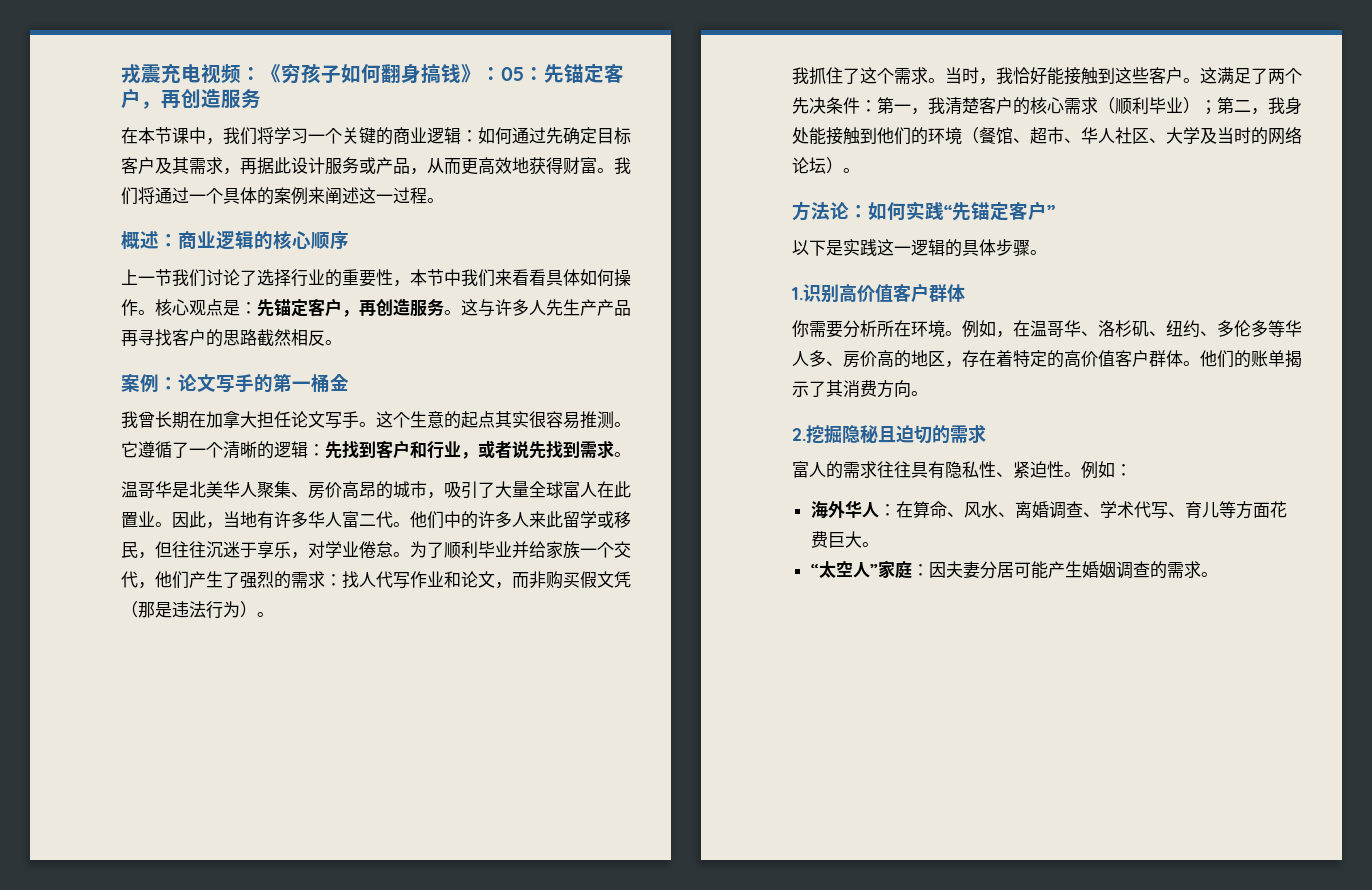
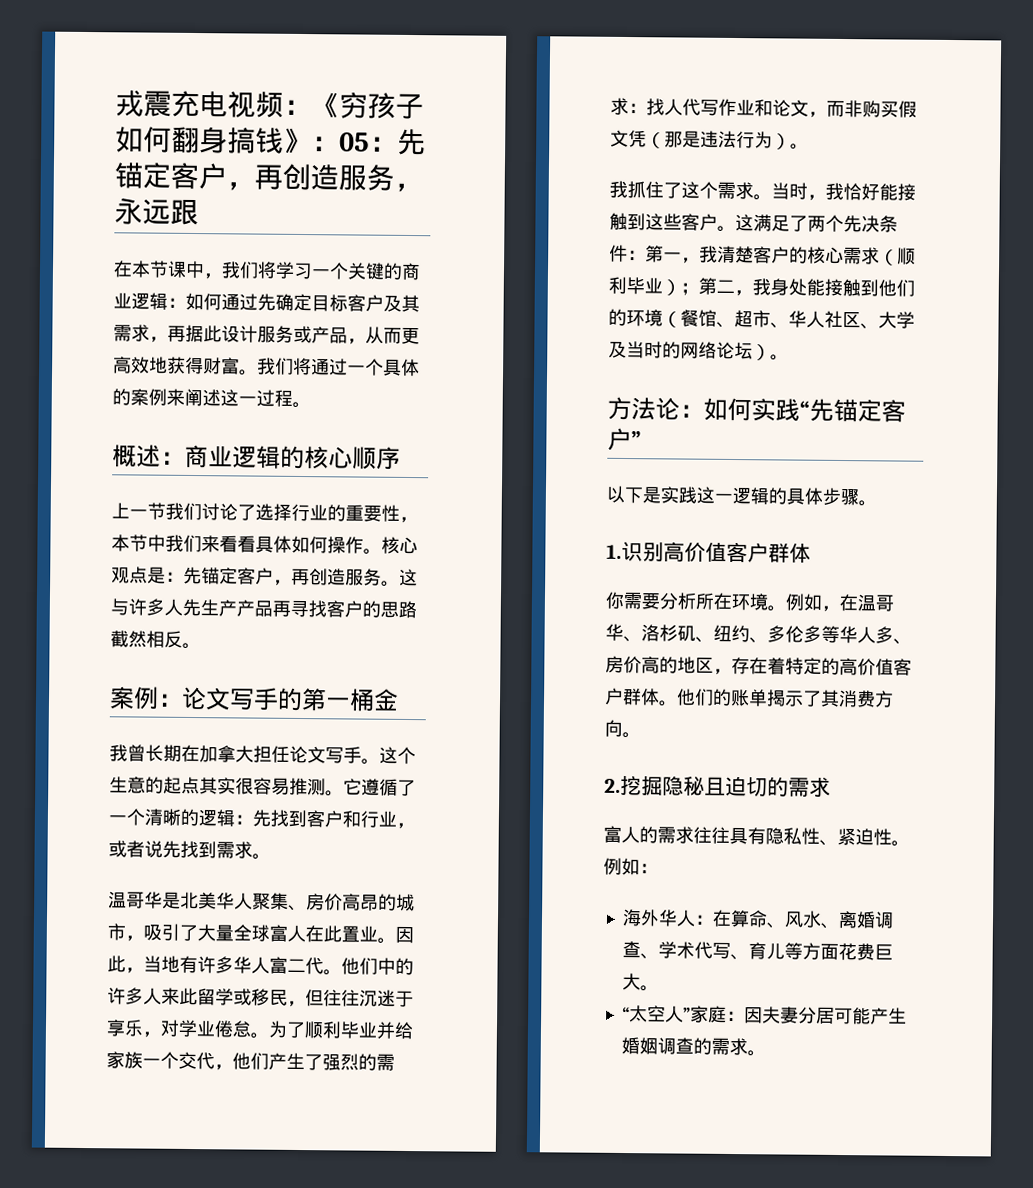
- 戎震充电视频：《穷孩子如何翻身搞钱》：05：先锚定客户，再创造服务
+ 戎震充电视频：《穷孩子如何翻身搞钱》：05：先锚定客户，再创造服务，永远跟

